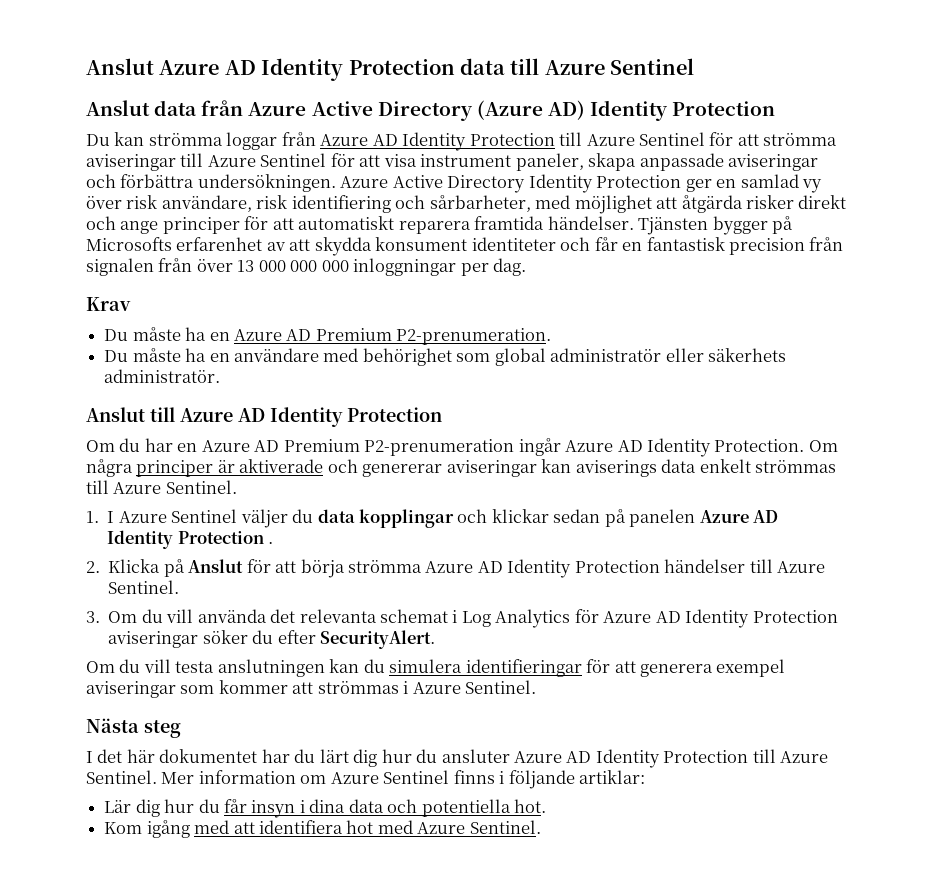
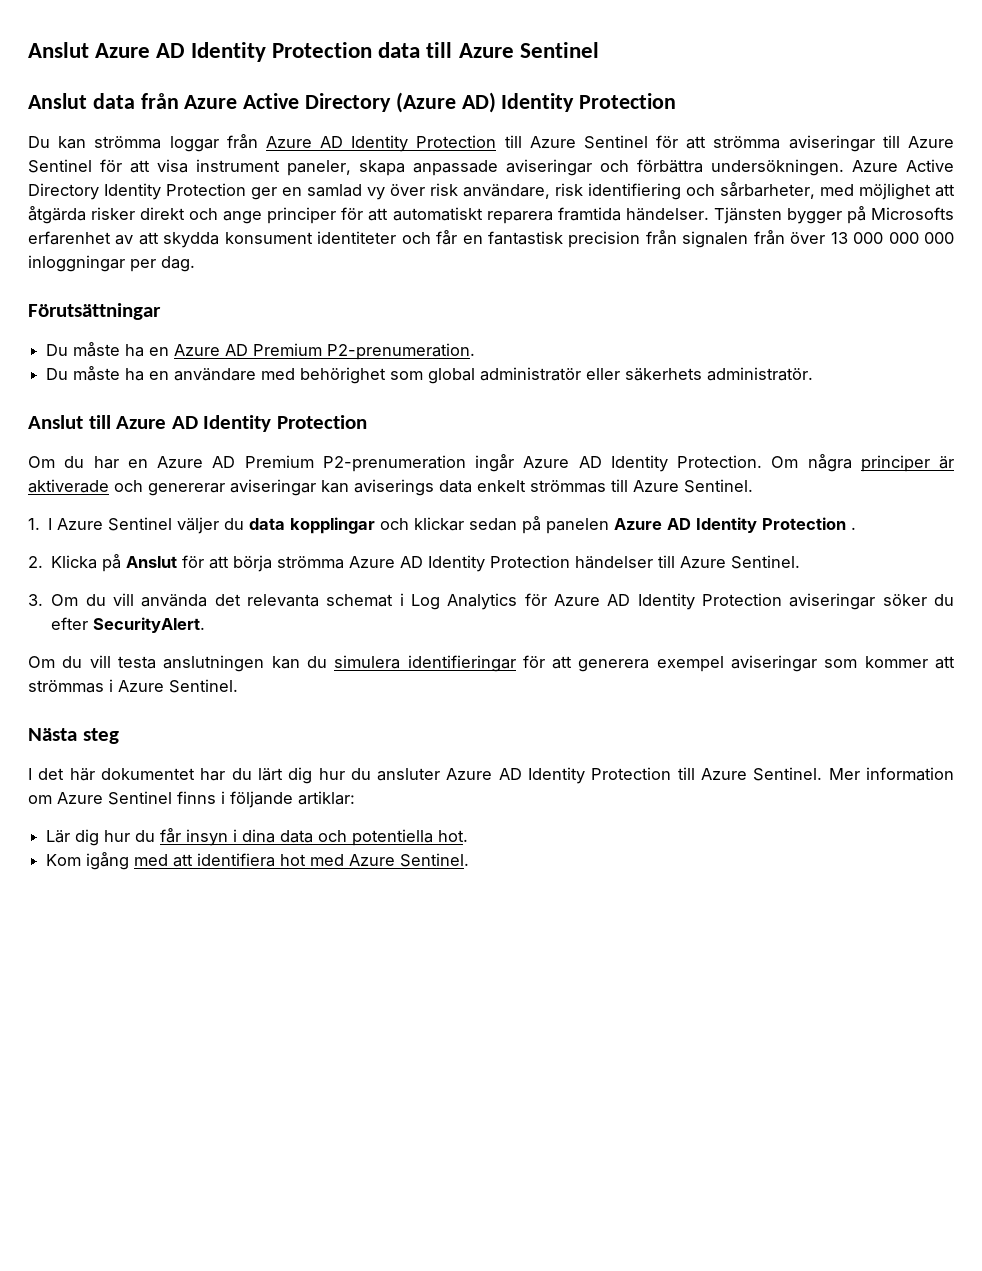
- Krav
+ Förutsättningar

